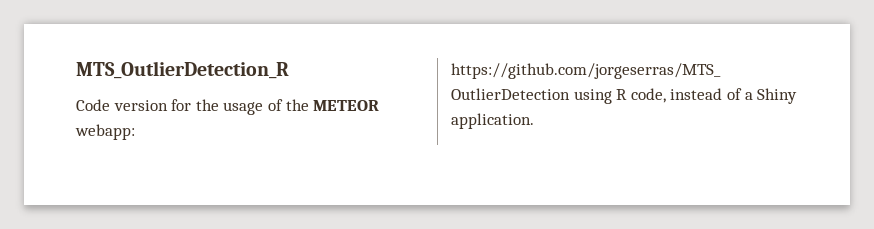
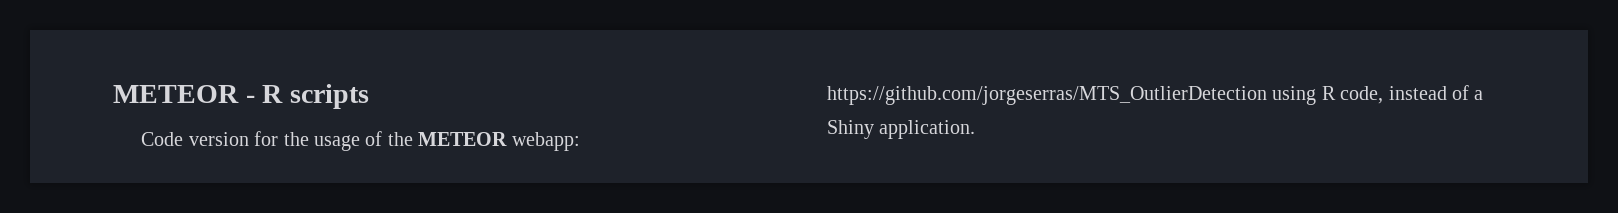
- MTS_OutlierDetection_R
+ METEOR - R scripts

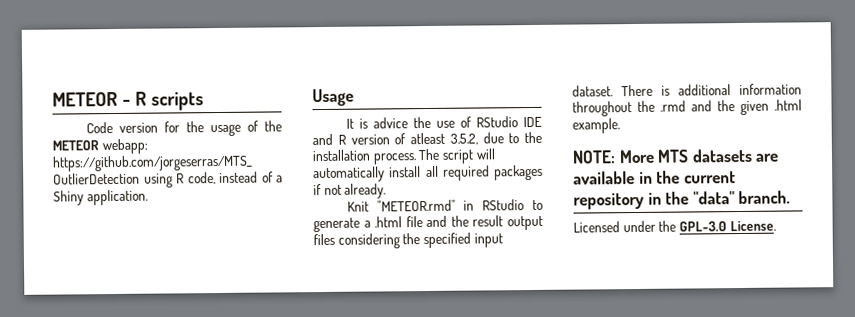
+ Usage
+ It is advice the use of RStudio IDE and R version of atleast 3.5.2, due to the installation process. The script will automatically install all required packages if not already.
+ Knit "METEOR.rmd" in RStudio to generate a .html file and the result output files considering the specified input dataset. There is additional information throughout the .rmd and the given .html example.
+ NOTE: More MTS datasets are available in the current repository in the "data" branch.
+ Licensed under the GPL-3.0 License.

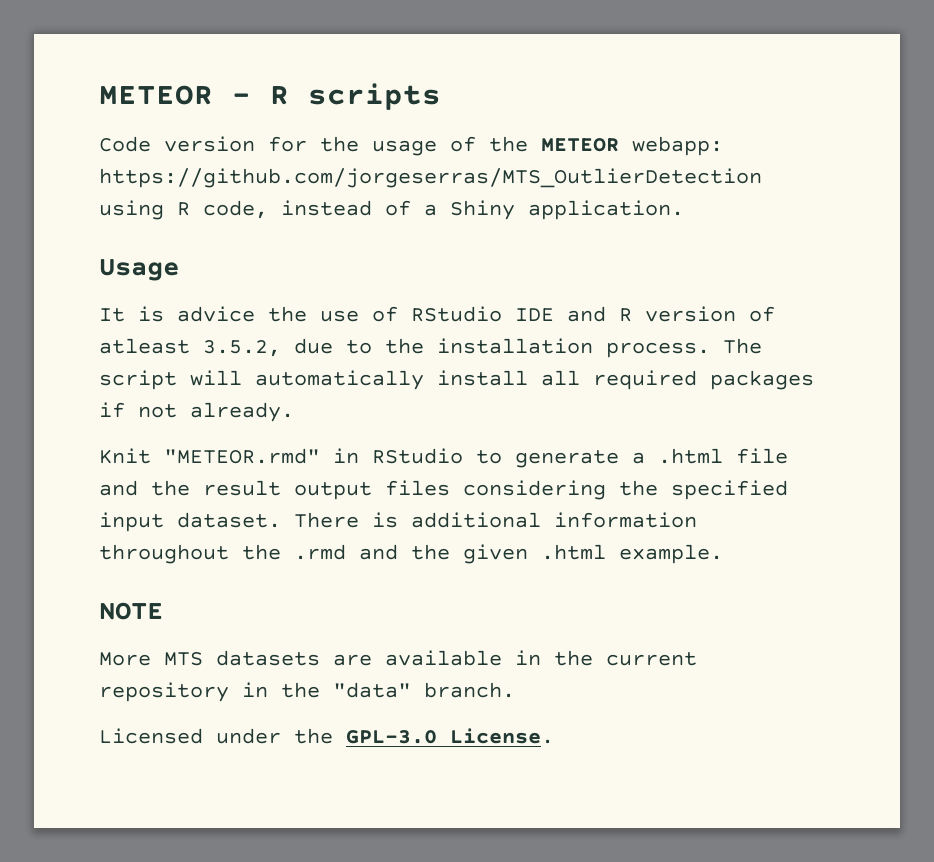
- NOTE: More MTS datasets are available in the current repository in the "data" branch.
+ NOTE
+ More MTS datasets are available in the current repository in the "data" branch.

